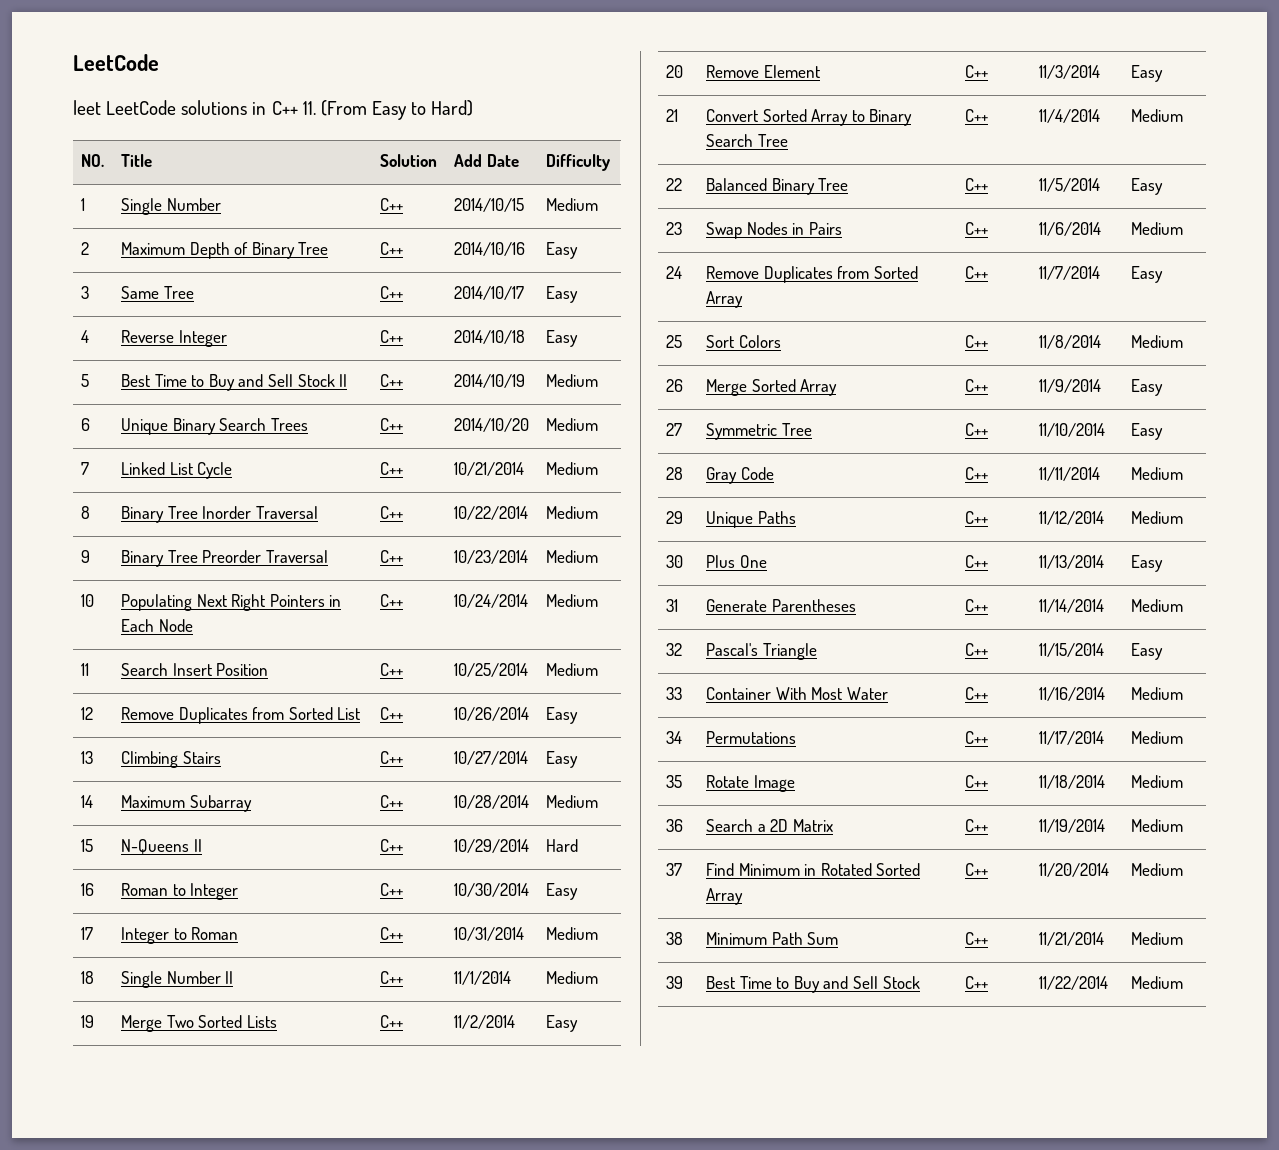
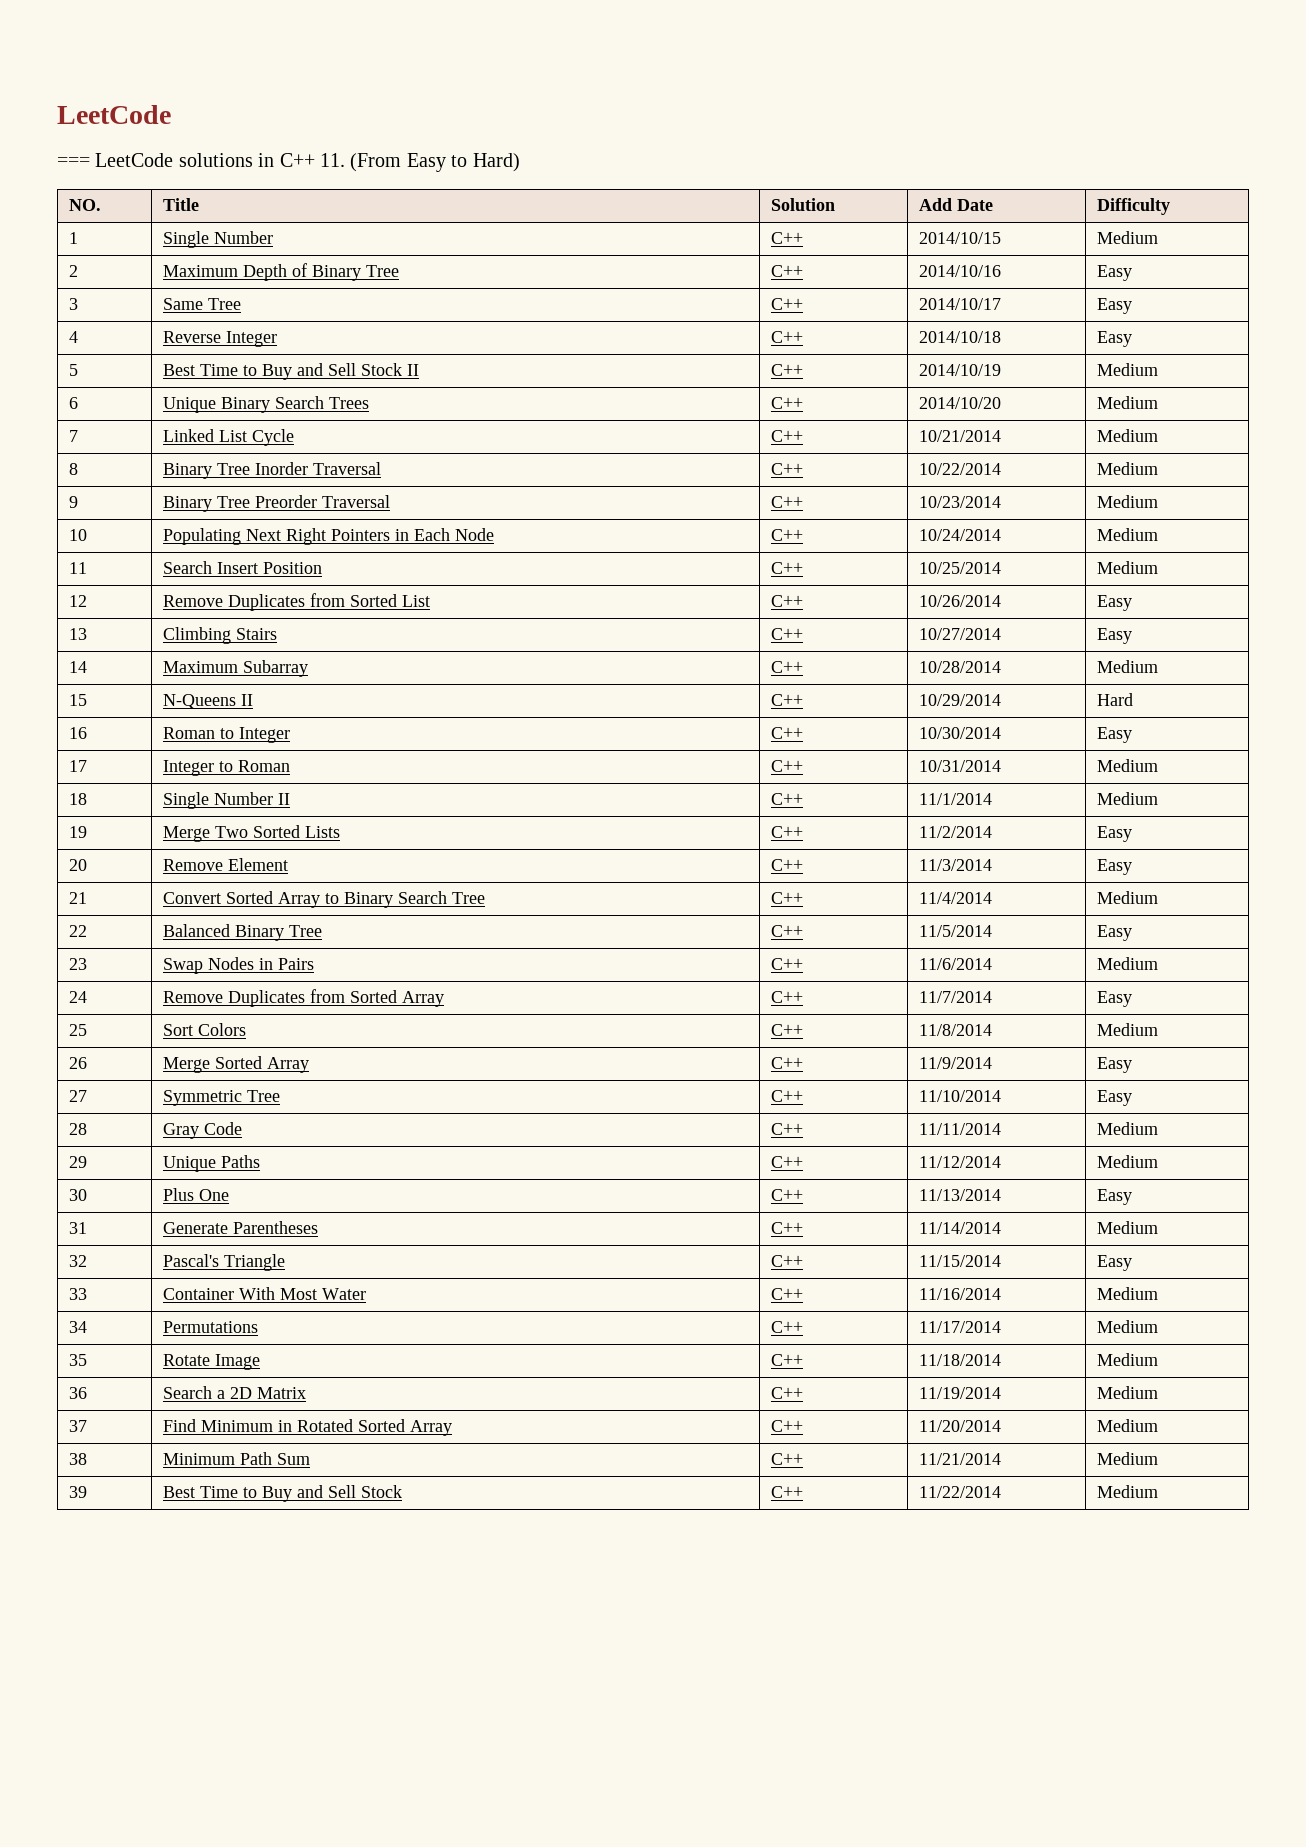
- leet LeetCode solutions in C++ 11. (From Easy to Hard)
+ === LeetCode solutions in C++ 11. (From Easy to Hard)

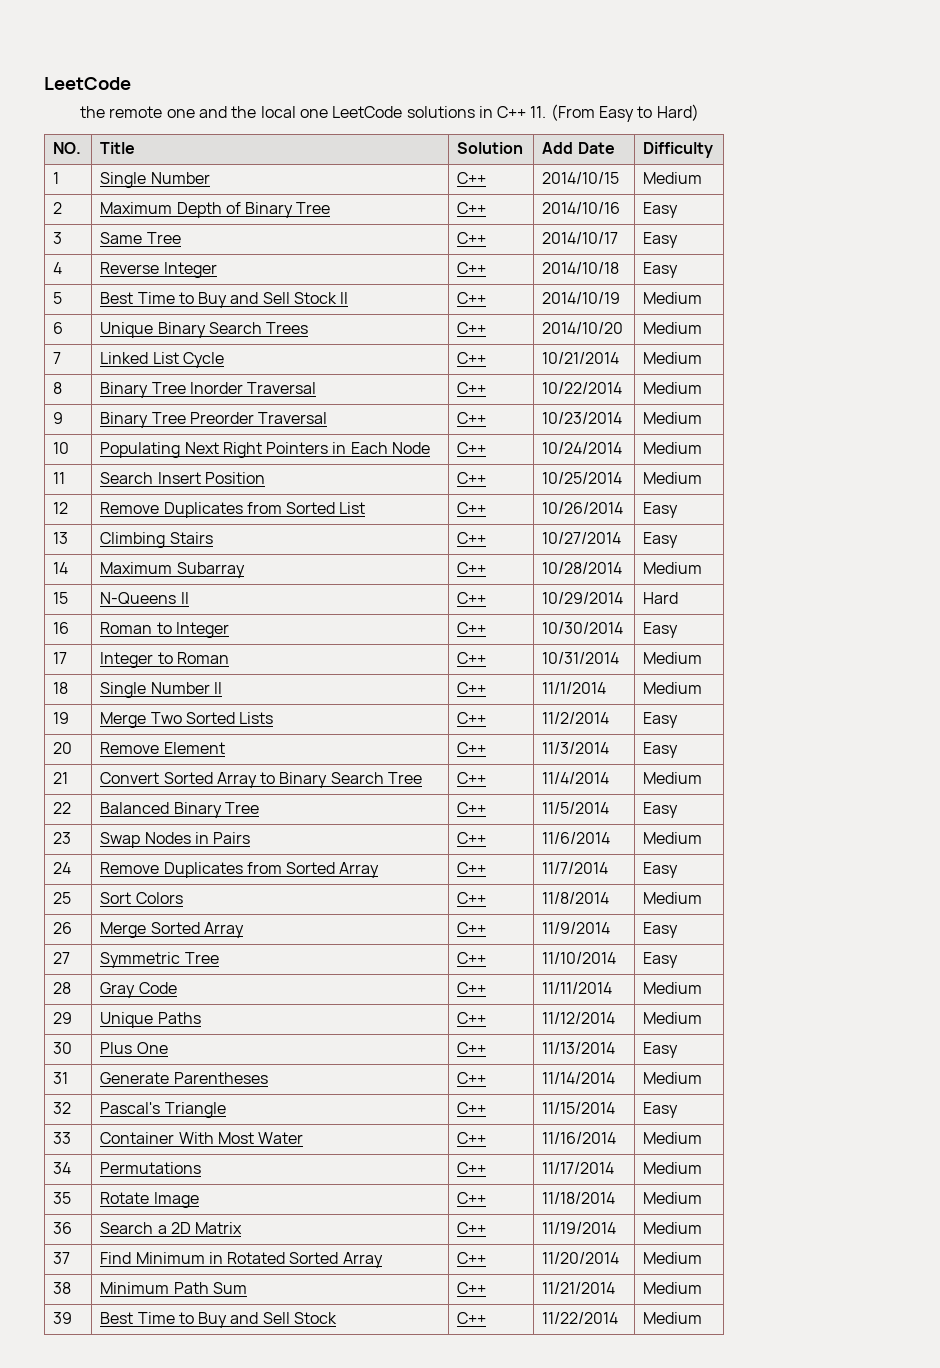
- === LeetCode solutions in C++ 11. (From Easy to Hard)
+ the remote one and the local one LeetCode solutions in C++ 11. (From Easy to Hard)

